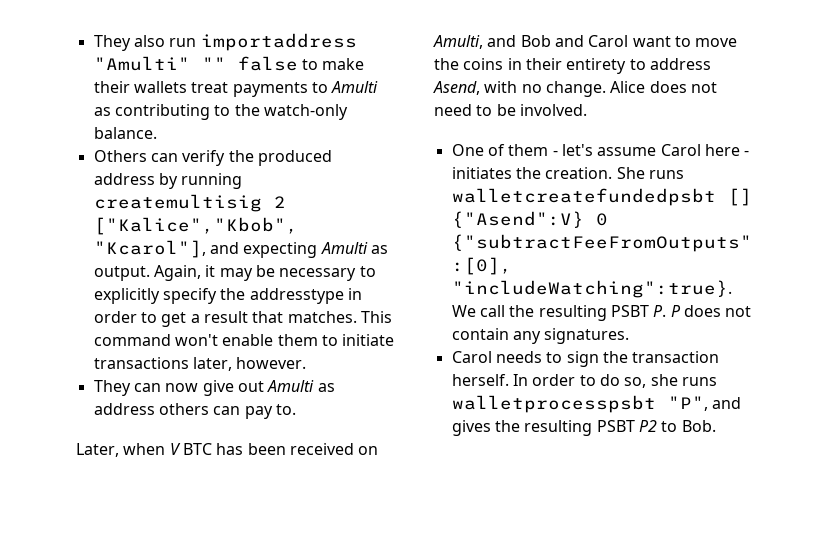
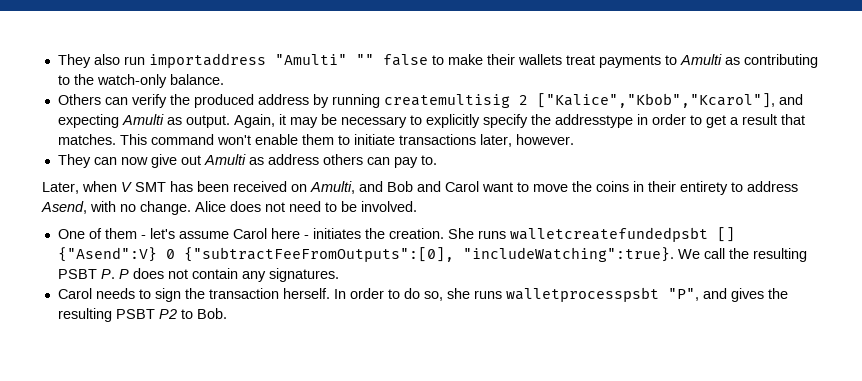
- Later, when V BTC has been received on Amulti, and Bob and Carol want to move the coins in their entirety to address Asend, with no change.
+ Later, when V SMT has been received on Amulti, and Bob and Carol want to move the coins in their entirety to address Asend, with no change.

